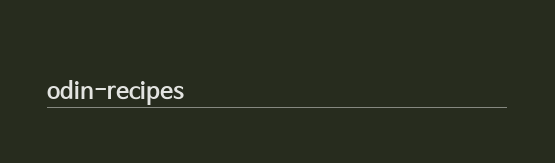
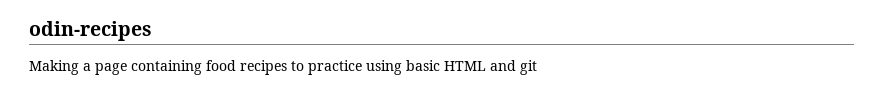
+ Making a page containing food recipes to practice using basic HTML and git

